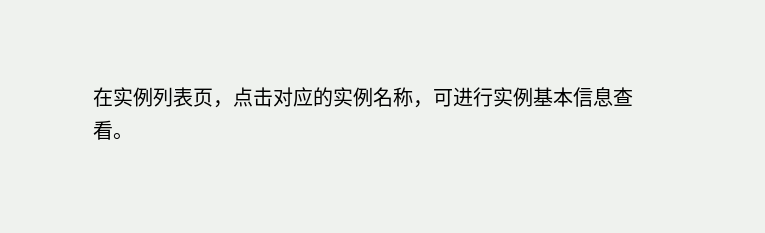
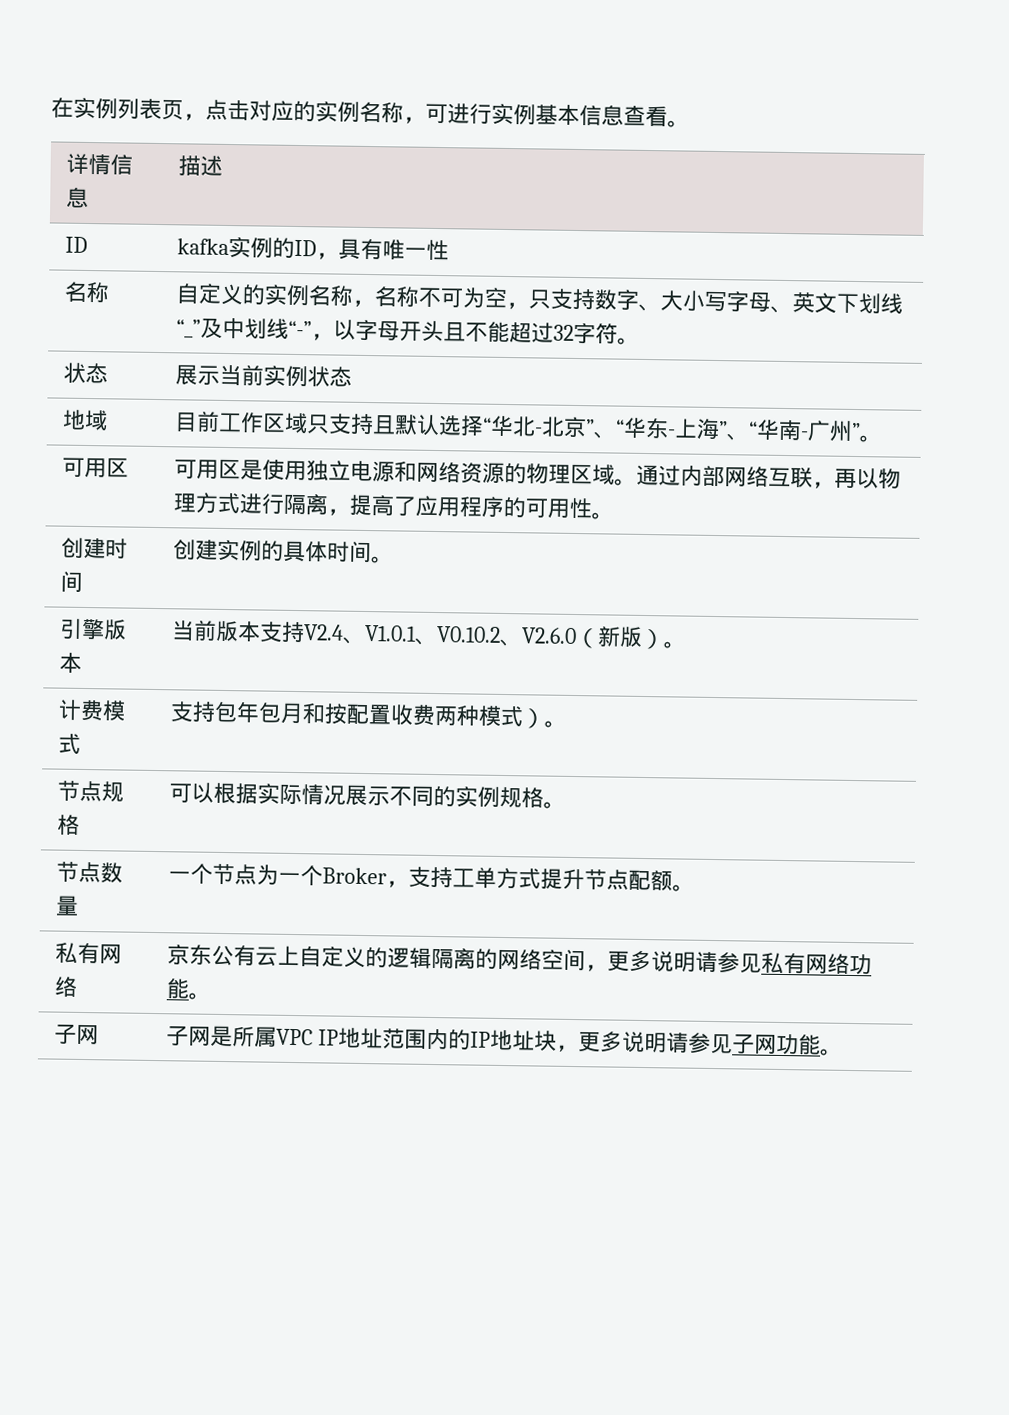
+ 详情信息 | 描述
+ ID | kafka实例的ID，具有唯一性
+ 名称 | 自定义的实例名称，名称不可为空，只支持数字、大小写字母、英文下划线“_”及中划线“-”，以字母开头且不能超过32字符。
+ 状态 | 展示当前实例状态
+ 地域 | 目前工作区域只支持且默认选择“华北-北京”、“华东-上海”、“华南-广州”。
+ 可用区 | 可用区是使用独立电源和网络资源的物理区域。通过内部网络互联，再以物理方式进行隔离，提高了应用程序的可用性。
+ 创建时间 | 创建实例的具体时间。
+ 引擎版本 | 当前版本支持V2.4、V1.0.1、V0.10.2、V2.6.0（新版）。
+ 计费模式 | 支持包年包月和按配置收费两种模式）。
+ 节点规格 | 可以根据实际情况展示不同的实例规格。
+ 节点数量 | 一个节点为一个Broker，支持工单方式提升节点配额。
+ 私有网络 | 京东公有云上自定义的逻辑隔离的网络空间，更多说明请参见私有网络功能。
+ 子网 | 子网是所属VPC IP地址范围内的IP地址块，更多说明请参见子网功能。

